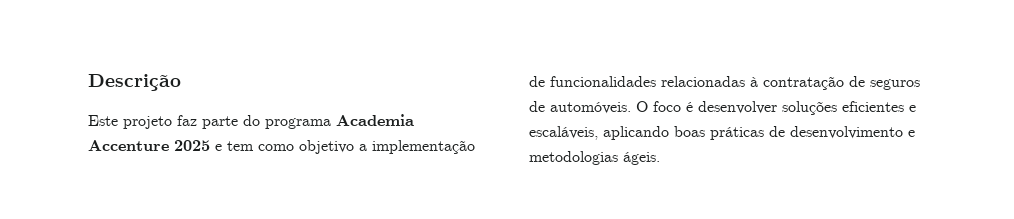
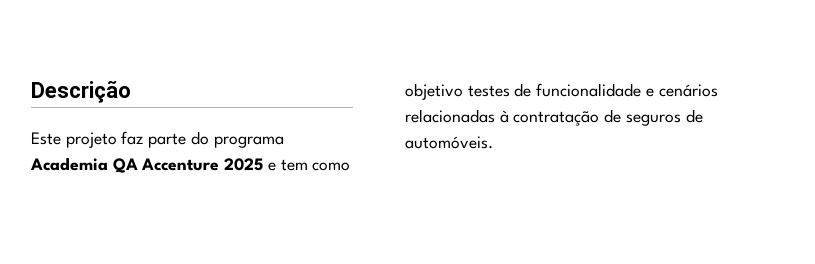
- Este projeto faz parte do programa Academia Accenture 2025 e tem como objetivo a implementação de funcionalidades relacionadas à contratação de seguros de automóveis. O foco é desenvolver soluções eficientes e escaláveis, aplicando boas práticas de desenvolvimento e metodologias ágeis.
+ Este projeto faz parte do programa Academia QA Accenture 2025 e tem como objetivo testes de funcionalidade e cenários relacionadas à contratação de seguros de automóveis.

